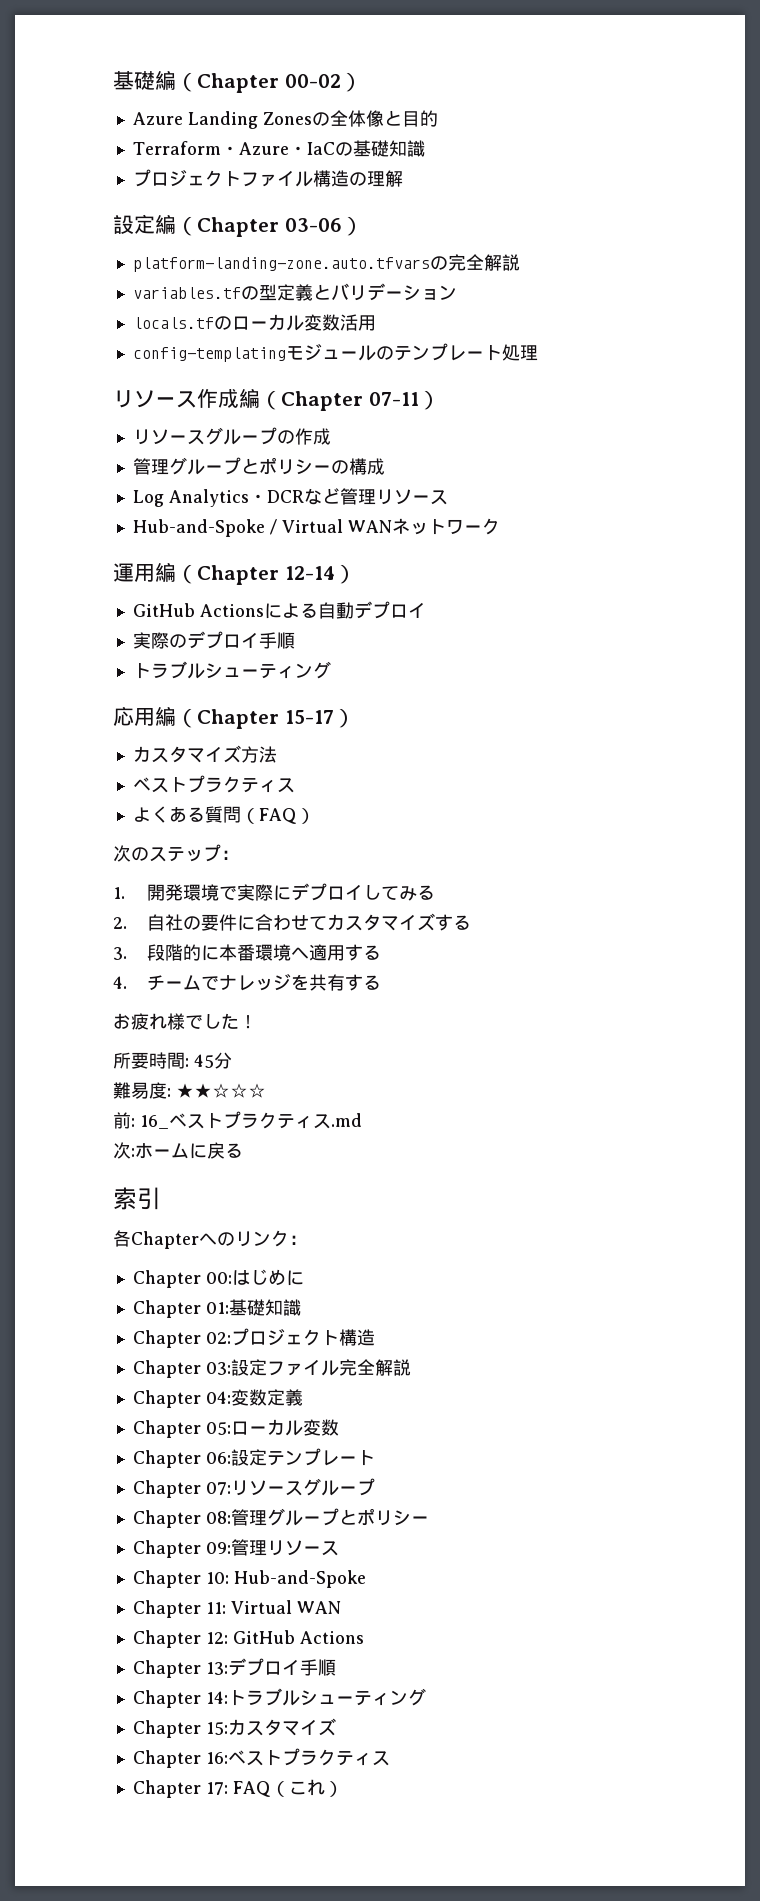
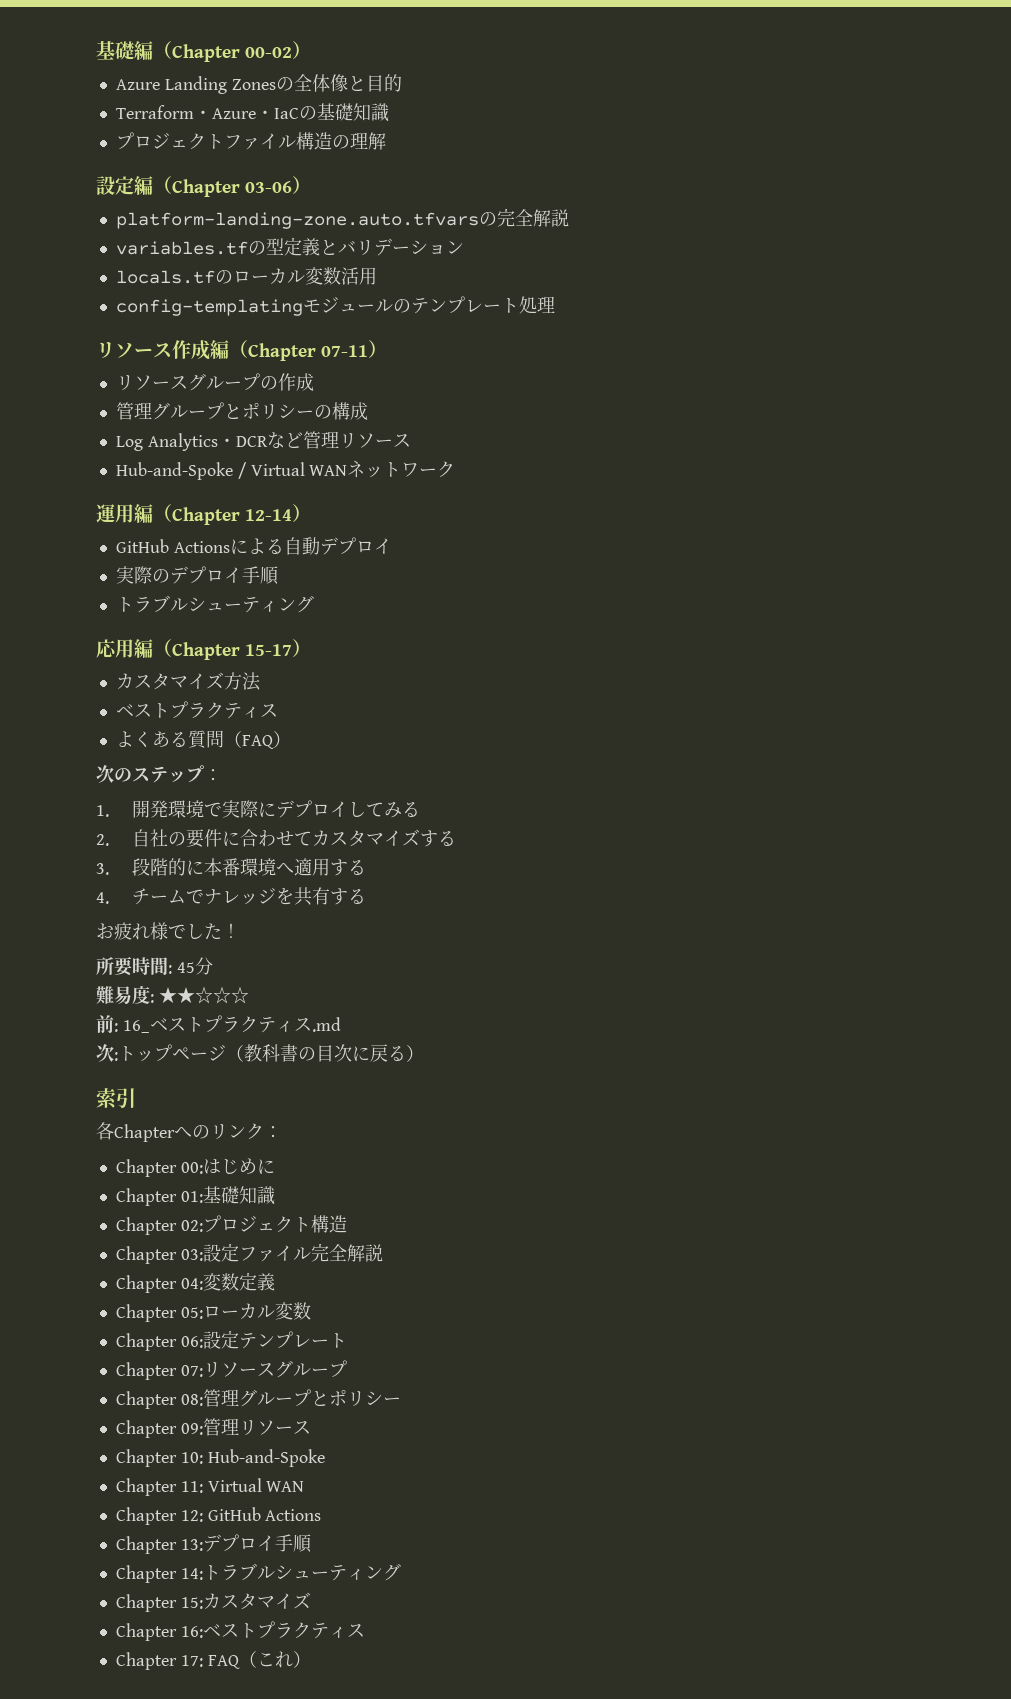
- 次:ホームに戻る
+ 次:トップページ（教科書の目次に戻る）

